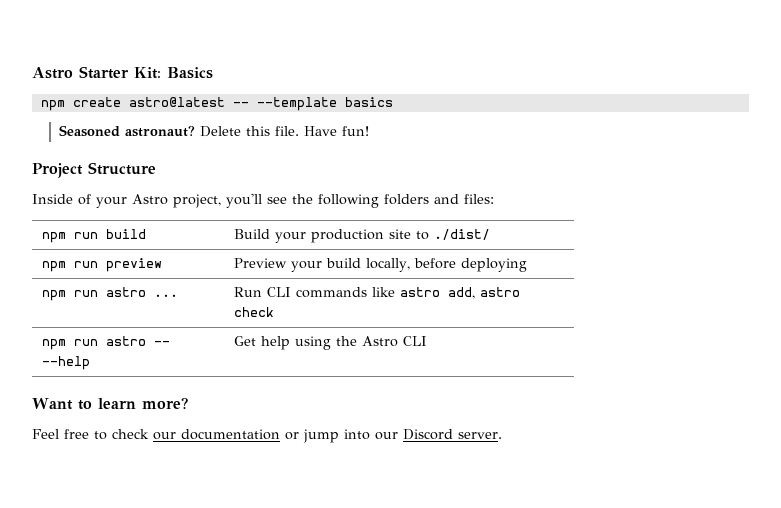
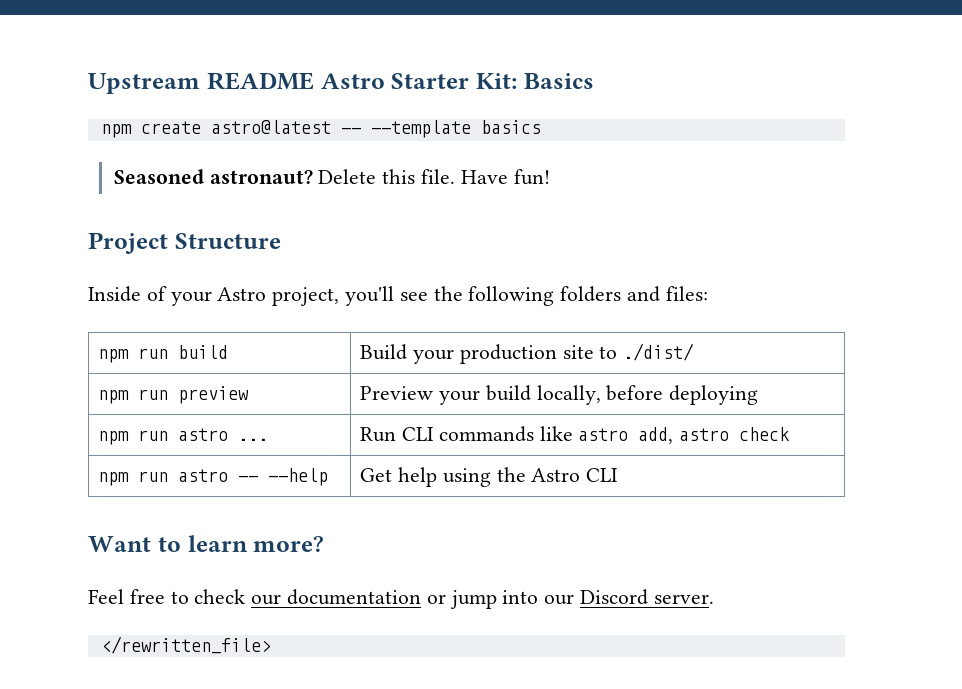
- Astro Starter Kit: Basics
+ Upstream README Astro Starter Kit: Basics
+ </rewritten_file>

